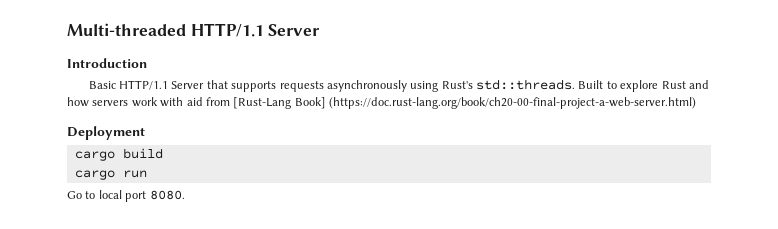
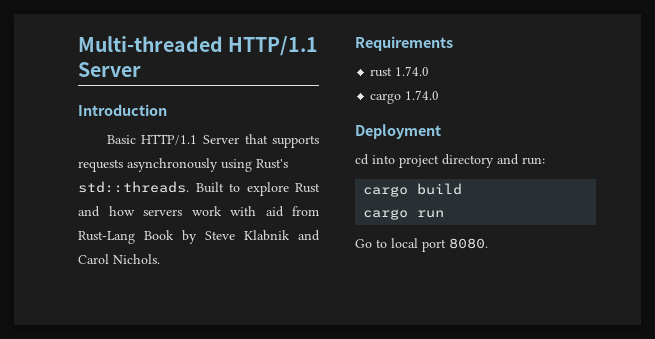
- Built to explore Rust and how servers work with aid from [Rust-Lang Book] (https://doc.rust-lang.org/book/ch20-00-final-project-a-web-server.html)
+ Built to explore Rust and how servers work with aid from Rust-Lang Book by Steve Klabnik and Carol Nichols.
+ Requirements
+ rust 1.74.0
+ cargo 1.74.0
  Deployment
+ cd into project directory and run:

